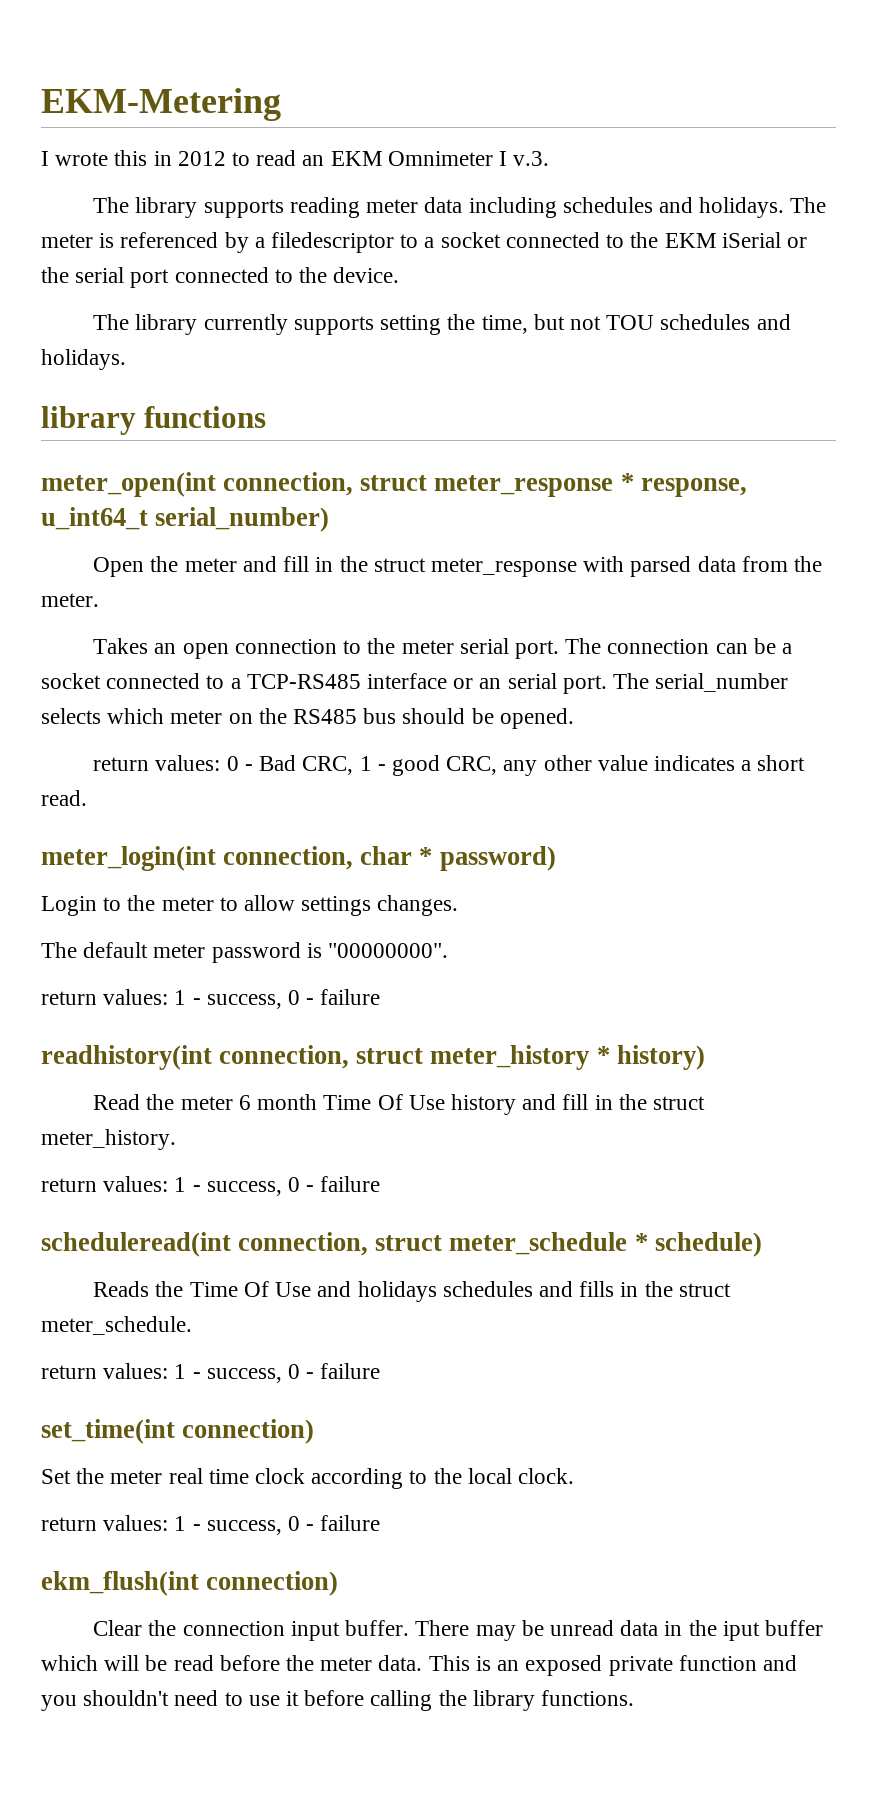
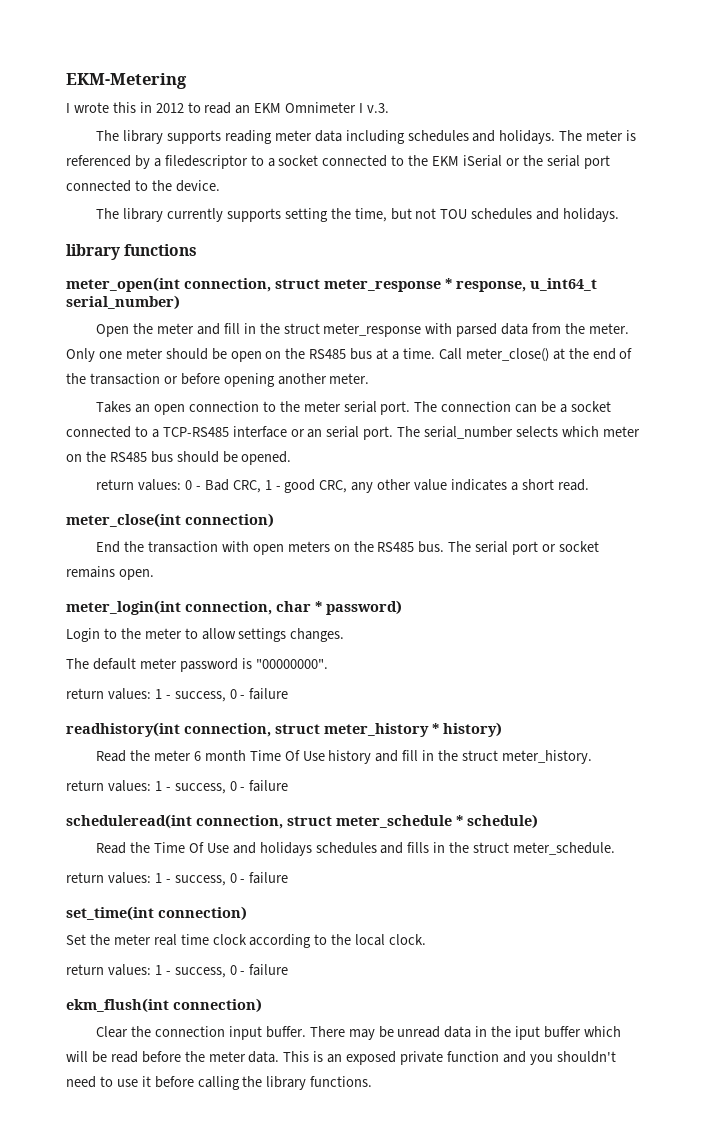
+ Only one meter should be open on the RS485 bus at a time. Call meter_close() at the end of the transaction or before opening another meter.
+ meter_close(int connection)
+ End the transaction with open meters on the RS485 bus. The serial port or socket remains open.
- Reads the Time Of Use and holidays schedules and fills in the struct meter_schedule.
+ Read the Time Of Use and holidays schedules and fills in the struct meter_schedule.

